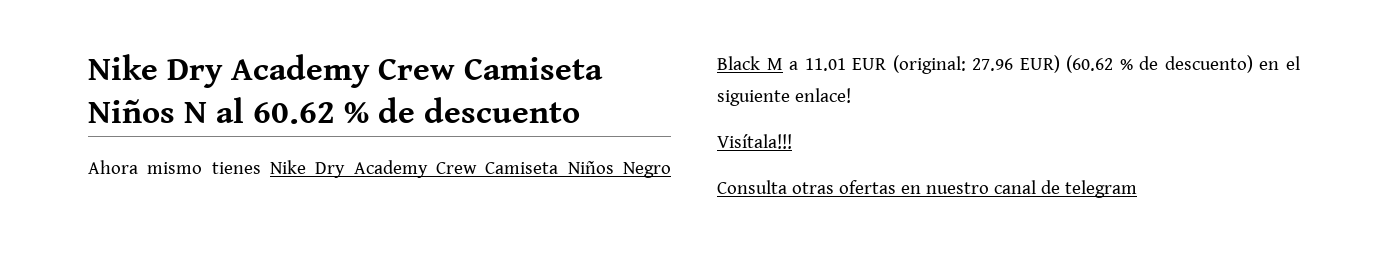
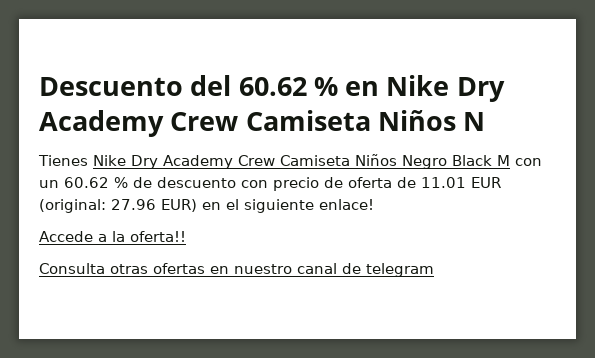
- Nike Dry Academy Crew Camiseta Niños N al 60.62 % de descuento
- Ahora mismo tienes Nike Dry Academy Crew Camiseta Niños Negro Black M a 11.01 EUR (original: 27.96 EUR) (60.62 % de descuento) en el siguiente enlace!
+ Descuento del 60.62 % en Nike Dry Academy Crew Camiseta Niños N
+ Tienes Nike Dry Academy Crew Camiseta Niños Negro Black M con un 60.62 % de descuento con precio de oferta de 11.01 EUR (original: 27.96 EUR) en el siguiente enlace!
- Visítala!!!
+ Accede a la oferta!!

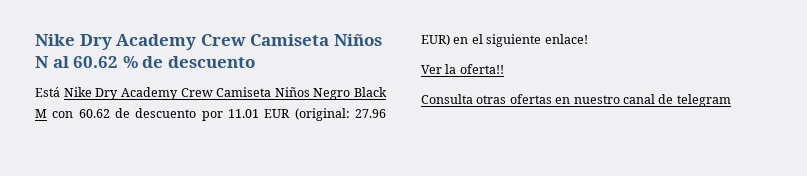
- Descuento del 60.62 % en Nike Dry Academy Crew Camiseta Niños N
- Tienes Nike Dry Academy Crew Camiseta Niños Negro Black M con un 60.62 % de descuento con precio de oferta de 11.01 EUR (original: 27.96 EUR) en el siguiente enlace!
+ Nike Dry Academy Crew Camiseta Niños N al 60.62 % de descuento
+ Está Nike Dry Academy Crew Camiseta Niños Negro Black M con 60.62 de descuento por 11.01 EUR (original: 27.96 EUR) en el siguiente enlace!
- Accede a la oferta!!
+ Ver la oferta!!

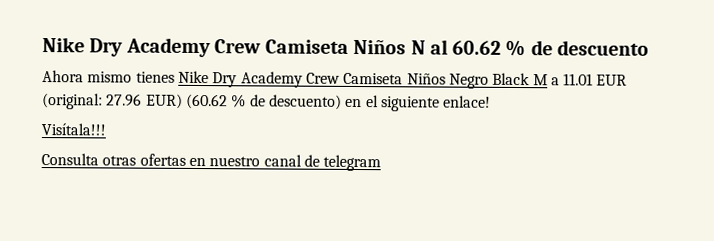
- Está Nike Dry Academy Crew Camiseta Niños Negro Black M con 60.62 de descuento por 11.01 EUR (original: 27.96 EUR) en el siguiente enlace!
+ Ahora mismo tienes Nike Dry Academy Crew Camiseta Niños Negro Black M a 11.01 EUR (original: 27.96 EUR) (60.62 % de descuento) en el siguiente enlace!
- Ver la oferta!!
+ Visítala!!!

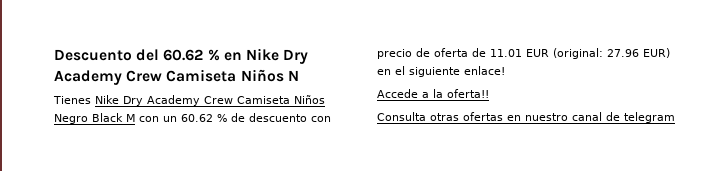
- Nike Dry Academy Crew Camiseta Niños N al 60.62 % de descuento
- Ahora mismo tienes Nike Dry Academy Crew Camiseta Niños Negro Black M a 11.01 EUR (original: 27.96 EUR) (60.62 % de descuento) en el siguiente enlace!
+ Descuento del 60.62 % en Nike Dry Academy Crew Camiseta Niños N
+ Tienes Nike Dry Academy Crew Camiseta Niños Negro Black M con un 60.62 % de descuento con precio de oferta de 11.01 EUR (original: 27.96 EUR) en el siguiente enlace!
- Visítala!!!
+ Accede a la oferta!!

